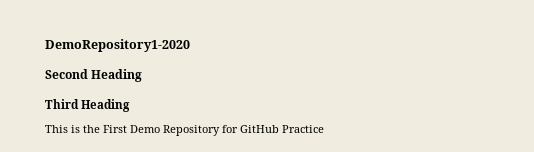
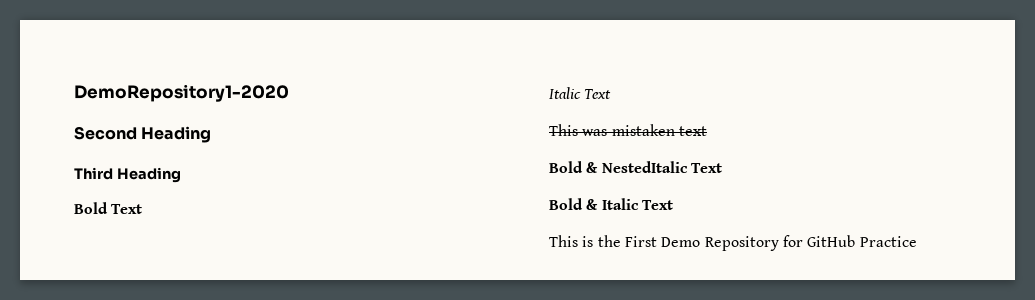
+ Bold Text
+ Italic Text
+ This was mistaken text
+ Bold & NestedItalic Text
+ Bold & Italic Text

